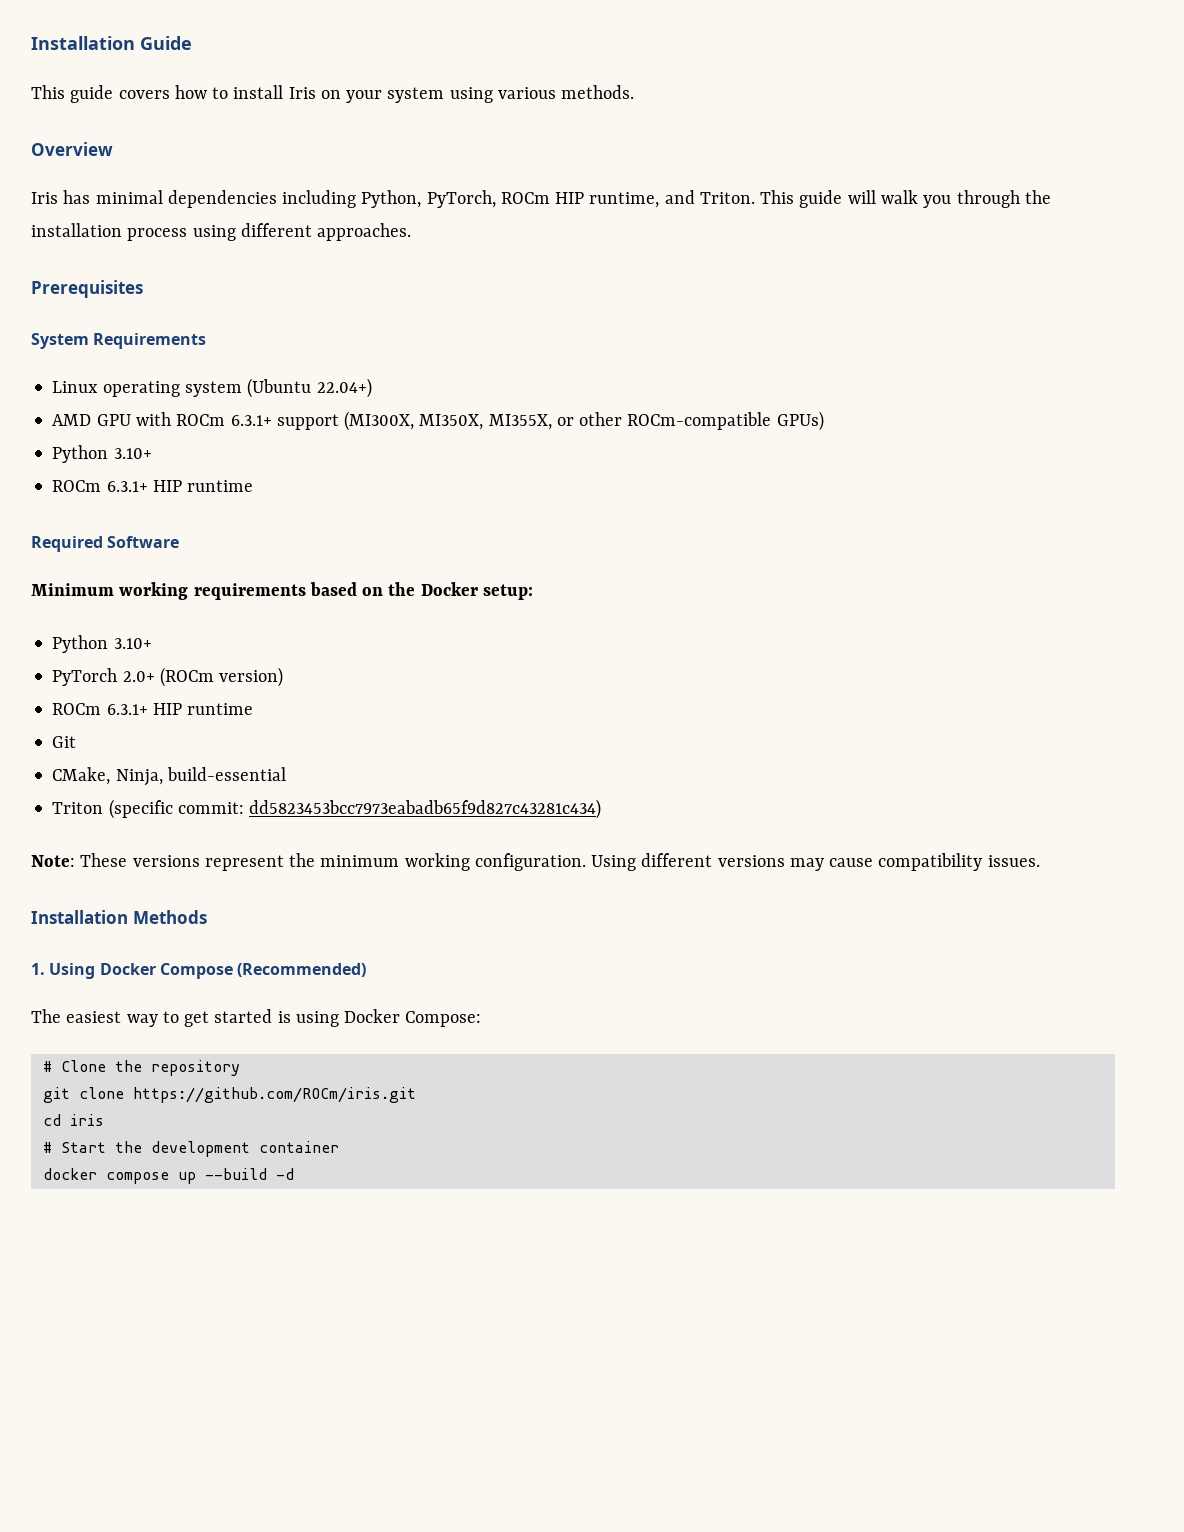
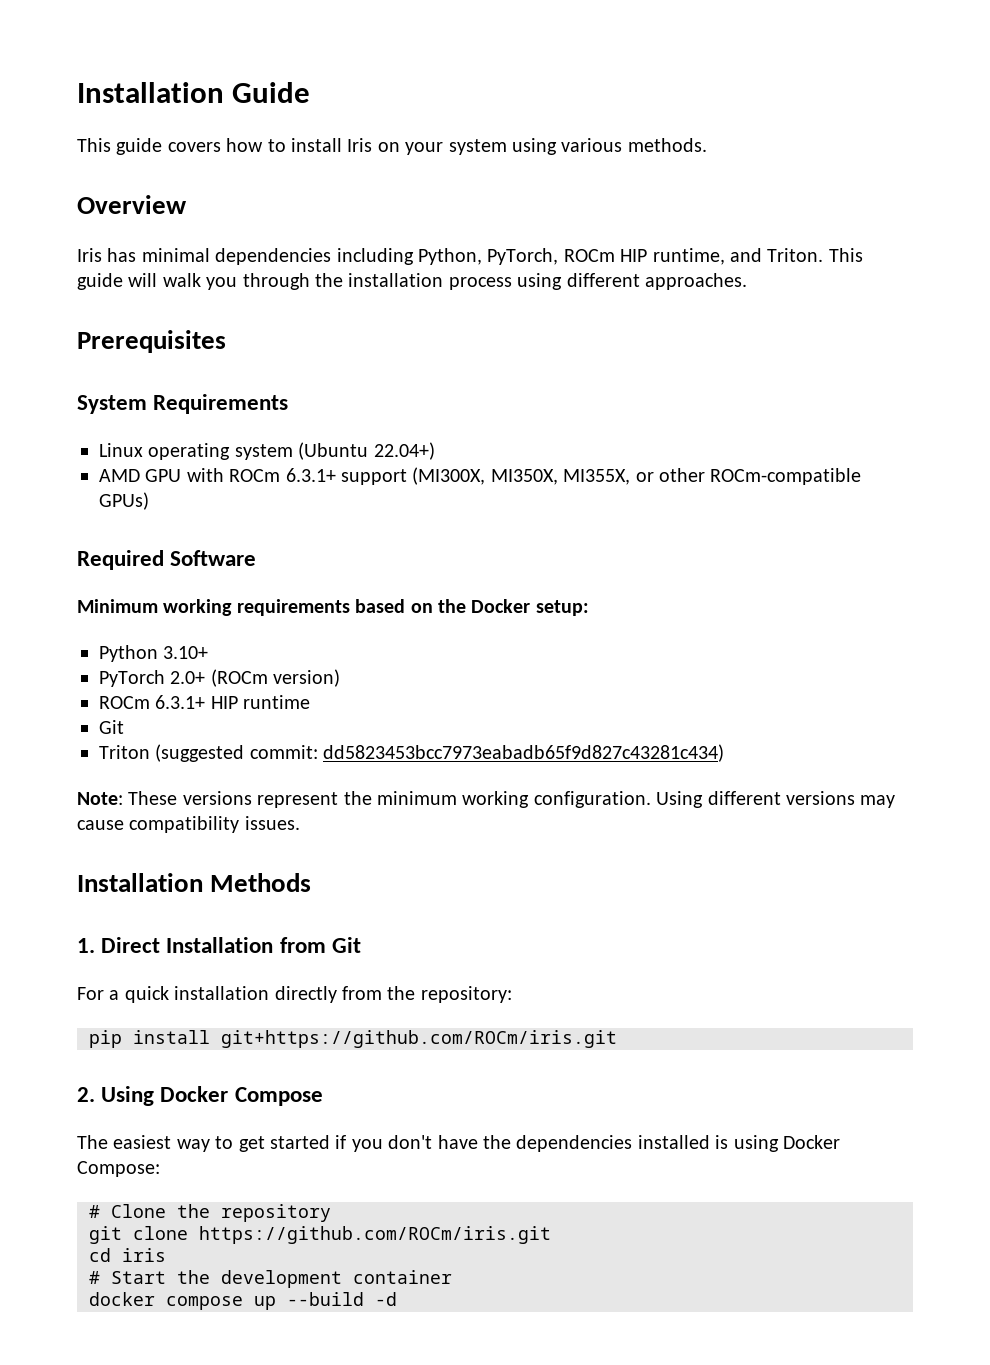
  AMD GPU with ROCm 6.3.1+ support (MI300X, MI350X, MI355X, or other ROCm-compatible GPUs)
- Python 3.10+
- ROCm 6.3.1+ HIP runtime
- CMake, Ninja, build-essential
- Triton (specific commit: dd5823453bcc7973eabadb65f9d827c43281c434)
+ Triton (suggested commit: dd5823453bcc7973eabadb65f9d827c43281c434)
- 1. Using Docker Compose (Recommended)
+ 1. Direct Installation from Git
+ For a quick installation directly from the repository:
+ pip install git+https://github.com/ROCm/iris.git
+ 2. Using Docker Compose
- The easiest way to get started is using Docker Compose:
+ The easiest way to get started if you don't have the dependencies installed is using Docker Compose:

